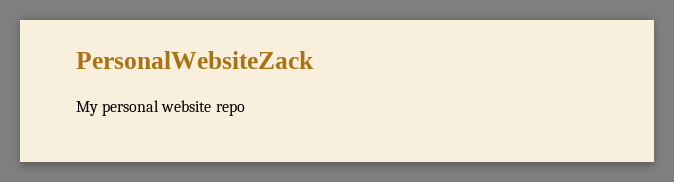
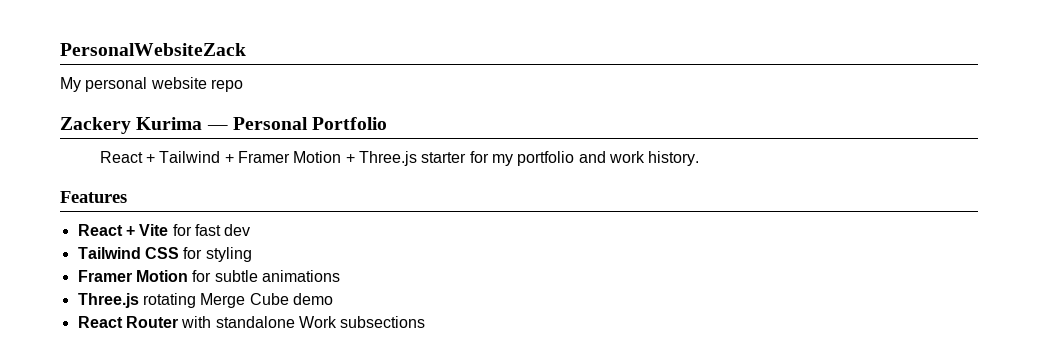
+ Zackery Kurima — Personal Portfolio
+ React + Tailwind + Framer Motion + Three.js starter for my portfolio and work history.
+ Features
+ React + Vite for fast dev
+ Tailwind CSS for styling
+ Framer Motion for subtle animations
+ Three.js rotating Merge Cube demo
+ React Router with standalone Work subsections

